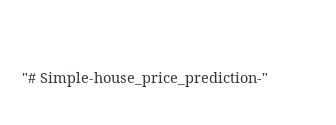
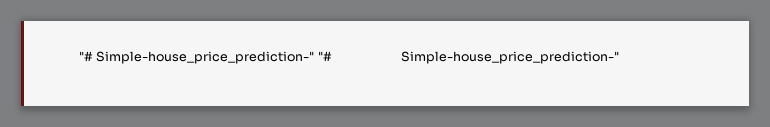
- "# Simple-house_price_prediction-"
+ "# Simple-house_price_prediction-" "# Simple-house_price_prediction-"

